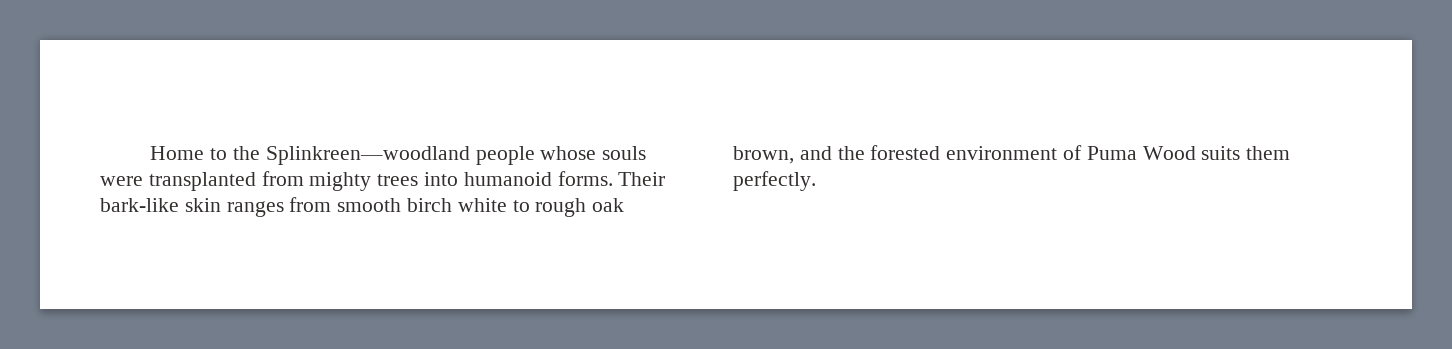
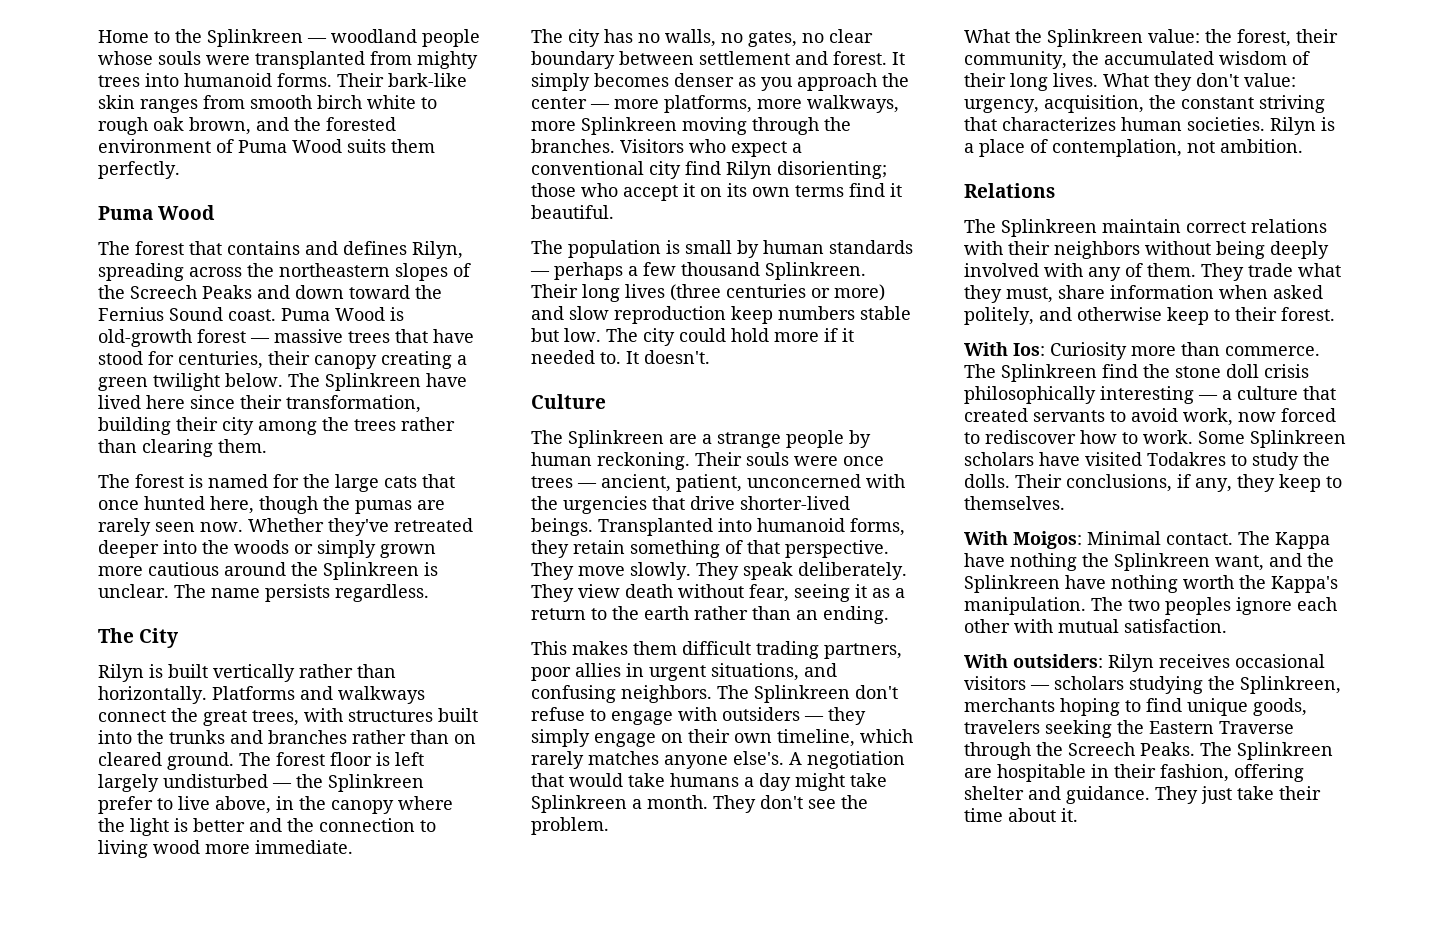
- Home to the Splinkreen—woodland people whose souls were transplanted from mighty trees into humanoid forms.
+ Home to the Splinkreen — woodland people whose souls were transplanted from mighty trees into humanoid forms.
  Their bark-like skin ranges from smooth birch white to rough oak brown, and the forested environment of Puma Wood suits them perfectly.
+ Puma Wood
+ The forest that contains and defines Rilyn, spreading across the northeastern slopes of the Screech Peaks and down toward the Fernius Sound coast. Puma Wood is old-growth forest — massive trees that have stood for centuries, their canopy creating a green twilight below. The Splinkreen have lived here since their transformation, building their city among the trees rather than clearing them.
+ The forest is named for the large cats that once hunted here, though the pumas are rarely seen now. Whether they've retreated deeper into the woods or simply grown more cautious around the Splinkreen is unclear. The name persists regardless.
+ The City
+ Rilyn is built vertically rather than horizontally. Platforms and walkways connect the great trees, with structures built into the trunks and branches rather than on cleared ground. The forest floor is left largely undisturbed — the Splinkreen prefer to live above, in the canopy where the light is better and the connection to living wood more immediate.
+ The city has no walls, no gates, no clear boundary between settlement and forest. It simply becomes denser as you approach the center — more platforms, more walkways, more Splinkreen moving through the branches. Visitors who expect a conventional city find Rilyn disorienting; those who accept it on its own terms find it beautiful.
+ The population is small by human standards — perhaps a few thousand Splinkreen. Their long lives (three centuries or more) and slow reproduction keep numbers stable but low. The city could hold more if it needed to. It doesn't.
+ Culture
+ The Splinkreen are a strange people by human reckoning. Their souls were once trees — ancient, patient, unconcerned with the urgencies that drive shorter-lived beings. Transplanted into humanoid forms, they retain something of that perspective. They move slowly. They speak deliberately. They view death without fear, seeing it as a return to the earth rather than an ending.
+ This makes them difficult trading partners, poor allies in urgent situations, and confusing neighbors. The Splinkreen don't refuse to engage with outsiders — they simply engage on their own timeline, which rarely matches anyone else's. A negotiation that would take humans a day might take Splinkreen a month. They don't see the problem.
+ What the Splinkreen value: the forest, their community, the accumulated wisdom of their long lives. What they don't value: urgency, acquisition, the constant striving that characterizes human societies. Rilyn is a place of contemplation, not ambition.
+ Relations
+ The Splinkreen maintain correct relations with their neighbors without being deeply involved with any of them. They trade what they must, share information when asked politely, and otherwise keep to their forest.
+ With Ios: Curiosity more than commerce. The Splinkreen find the stone doll crisis philosophically interesting — a culture that created servants to avoid work, now forced to rediscover how to work. Some Splinkreen scholars have visited Todakres to study the dolls. Their conclusions, if any, they keep to themselves.
+ With Moigos: Minimal contact. The Kappa have nothing the Splinkreen want, and the Splinkreen have nothing worth the Kappa's manipulation. The two peoples ignore each other with mutual satisfaction.
+ With outsiders: Rilyn receives occasional visitors — scholars studying the Splinkreen, merchants hoping to find unique goods, travelers seeking the Eastern Traverse through the Screech Peaks. The Splinkreen are hospitable in their fashion, offering shelter and guidance. They just take their time about it.

